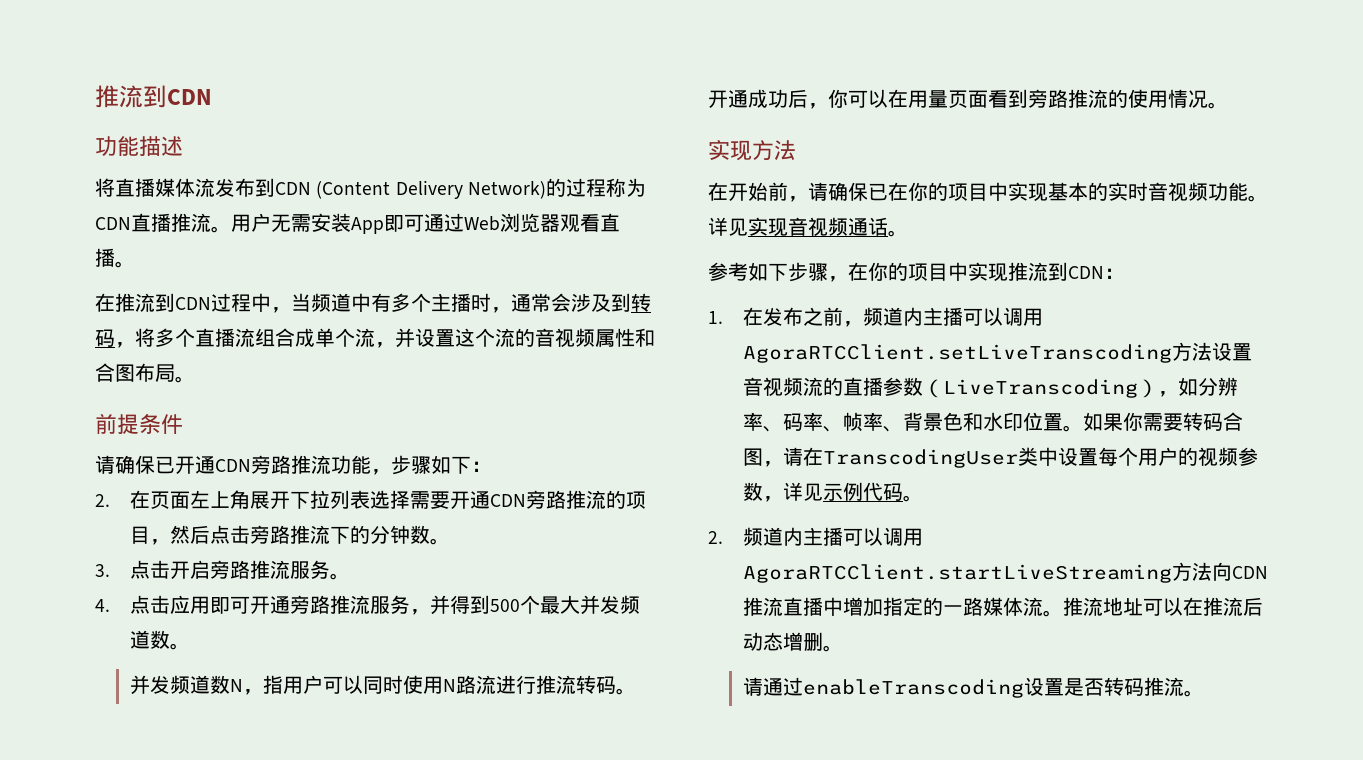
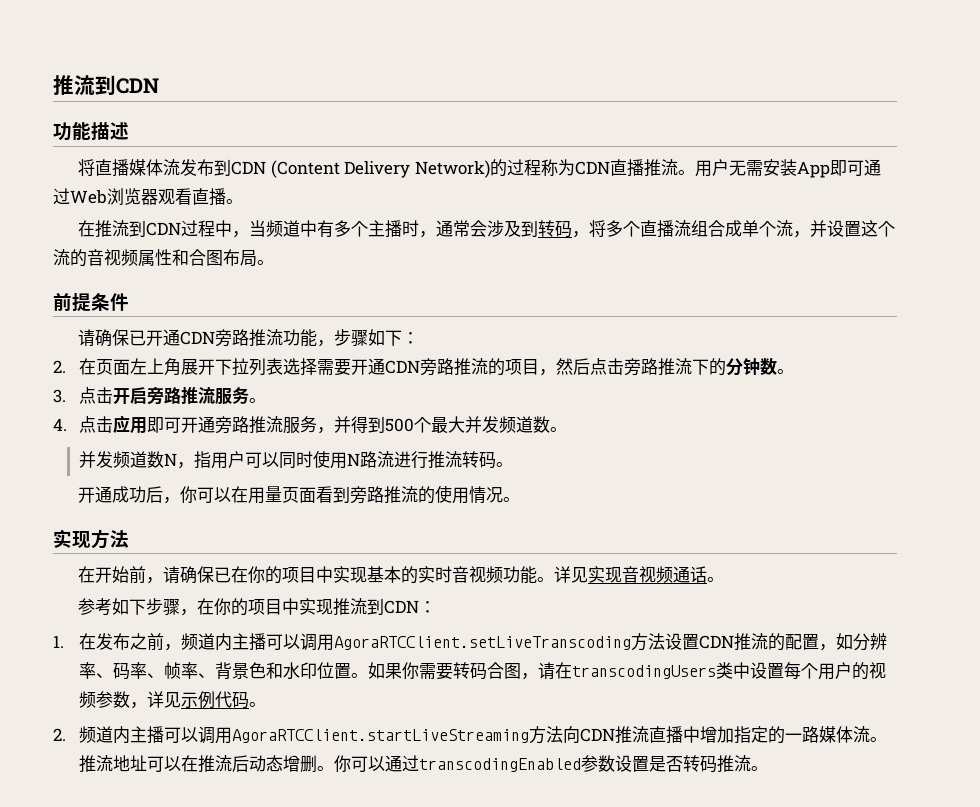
- 1.在发布之前，频道内主播可以调用AgoraRTCClient.setLiveTranscoding方法设置音视频流的直播参数（LiveTranscoding），如分辨率、码率、帧率、背景色和水印位置。
+ 1.在发布之前，频道内主播可以调用AgoraRTCClient.setLiveTranscoding方法设置CDN推流的配置，如分辨率、码率、帧率、背景色和水印位置。
- 如果你需要转码合图，请在TranscodingUser类中设置每个用户的视频参数，详见示例代码。
+ 如果你需要转码合图，请在transcodingUsers类中设置每个用户的视频参数，详见示例代码。
- 推流地址可以在推流后动态增删。
- 请通过enableTranscoding设置是否转码推流。
+ 推流地址可以在推流后动态增删。你可以通过transcodingEnabled参数设置是否转码推流。

